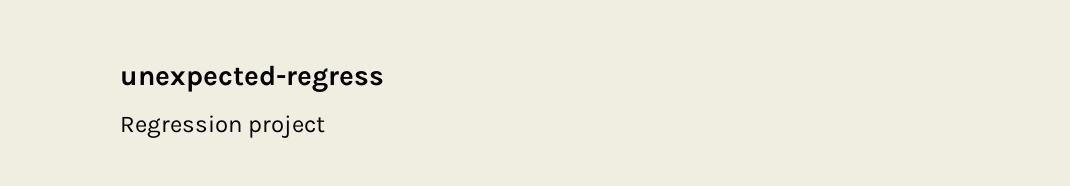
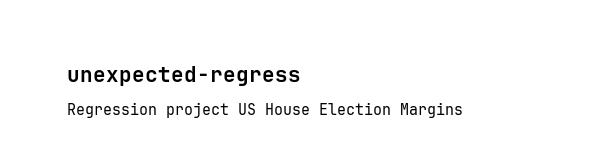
- Regression project
+ Regression project US House Election Margins

